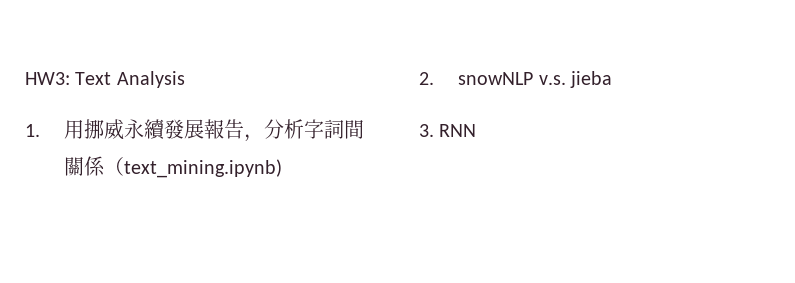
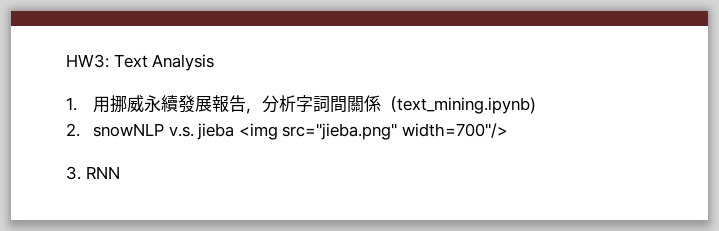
- 2. snowNLP v.s. jieba
+ 2. snowNLP v.s. jieba <img src="jieba.png" width=700"/>

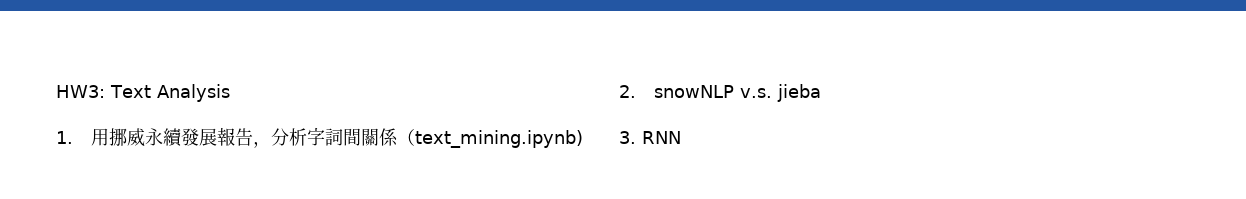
- 2. snowNLP v.s. jieba <img src="jieba.png" width=700"/>
+ 2. snowNLP v.s. jieba

